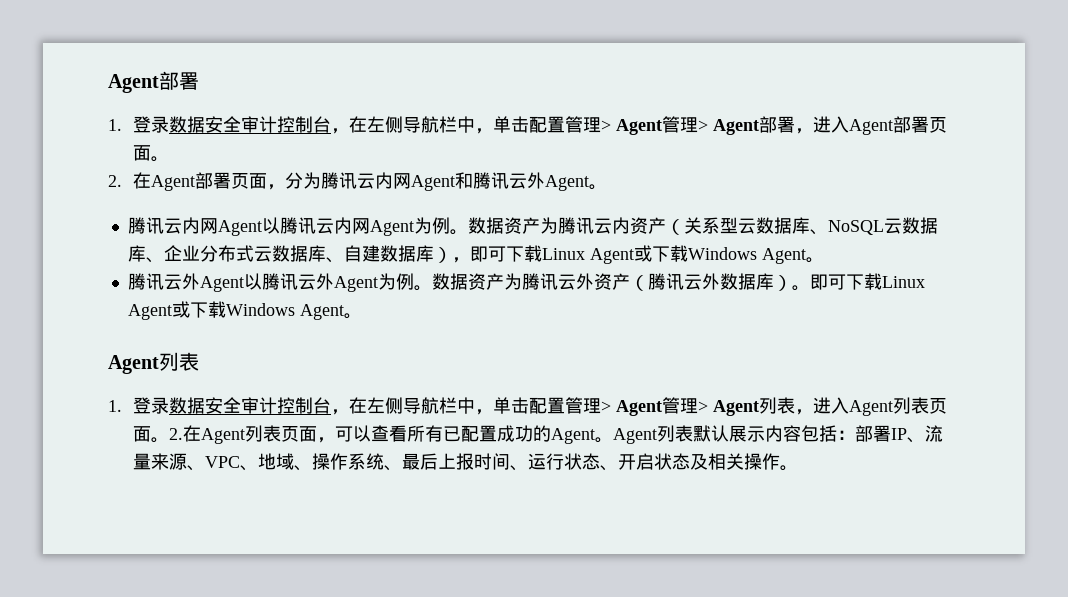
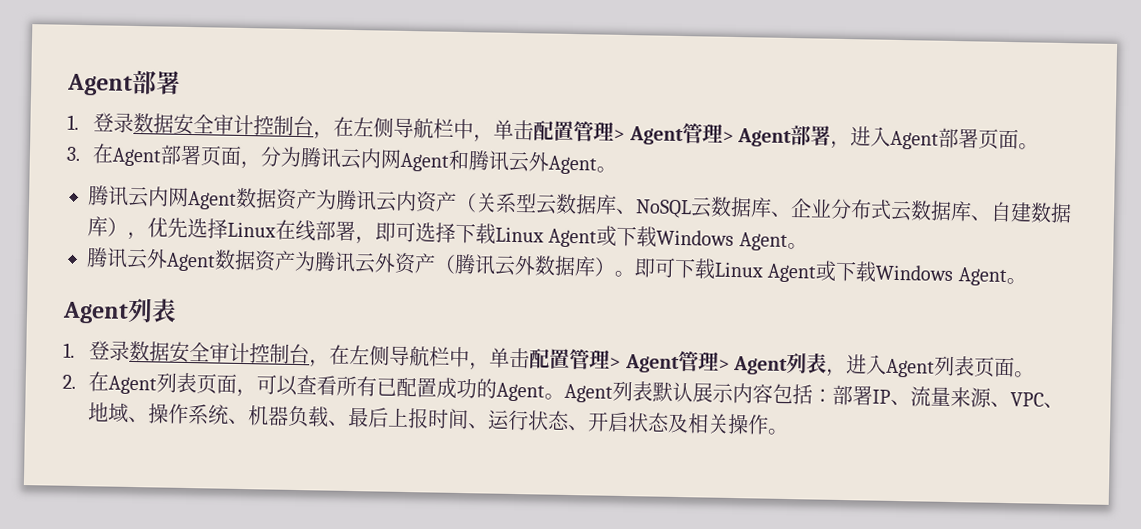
- 2.在Agent部署页面，分为腾讯云内网Agent和腾讯云外Agent。
+ 3.在Agent部署页面，分为腾讯云内网Agent和腾讯云外Agent。
- 腾讯云内网Agent以腾讯云内网Agent为例。数据资产为腾讯云内资产（关系型云数据库、NoSQL云数据库、企业分布式云数据库、自建数据库），即可下载Linux Agent或下载Windows Agent。
+ 腾讯云内网Agent数据资产为腾讯云内资产（关系型云数据库、NoSQL云数据库、企业分布式云数据库、自建数据库），优先选择Linux在线部署，即可选择下载Linux Agent或下载Windows Agent。
- 腾讯云外Agent以腾讯云外Agent为例。数据资产为腾讯云外资产（腾讯云外数据库）。
+ 腾讯云外Agent数据资产为腾讯云外资产（腾讯云外数据库）。
- 1.登录数据安全审计控制台，在左侧导航栏中，单击配置管理> Agent管理> Agent列表，进入Agent列表页面。2.在Agent列表页面，可以查看所有已配置成功的Agent。
+ 1.登录数据安全审计控制台，在左侧导航栏中，单击配置管理> Agent管理> Agent列表，进入Agent列表页面。
+ 2.在Agent列表页面，可以查看所有已配置成功的Agent。
- Agent列表默认展示内容包括：部署IP、流量来源、VPC、地域、操作系统、最后上报时间、运行状态、开启状态及相关操作。
+ Agent列表默认展示内容包括：部署IP、流量来源、VPC、地域、操作系统、机器负载、最后上报时间、运行状态、开启状态及相关操作。

